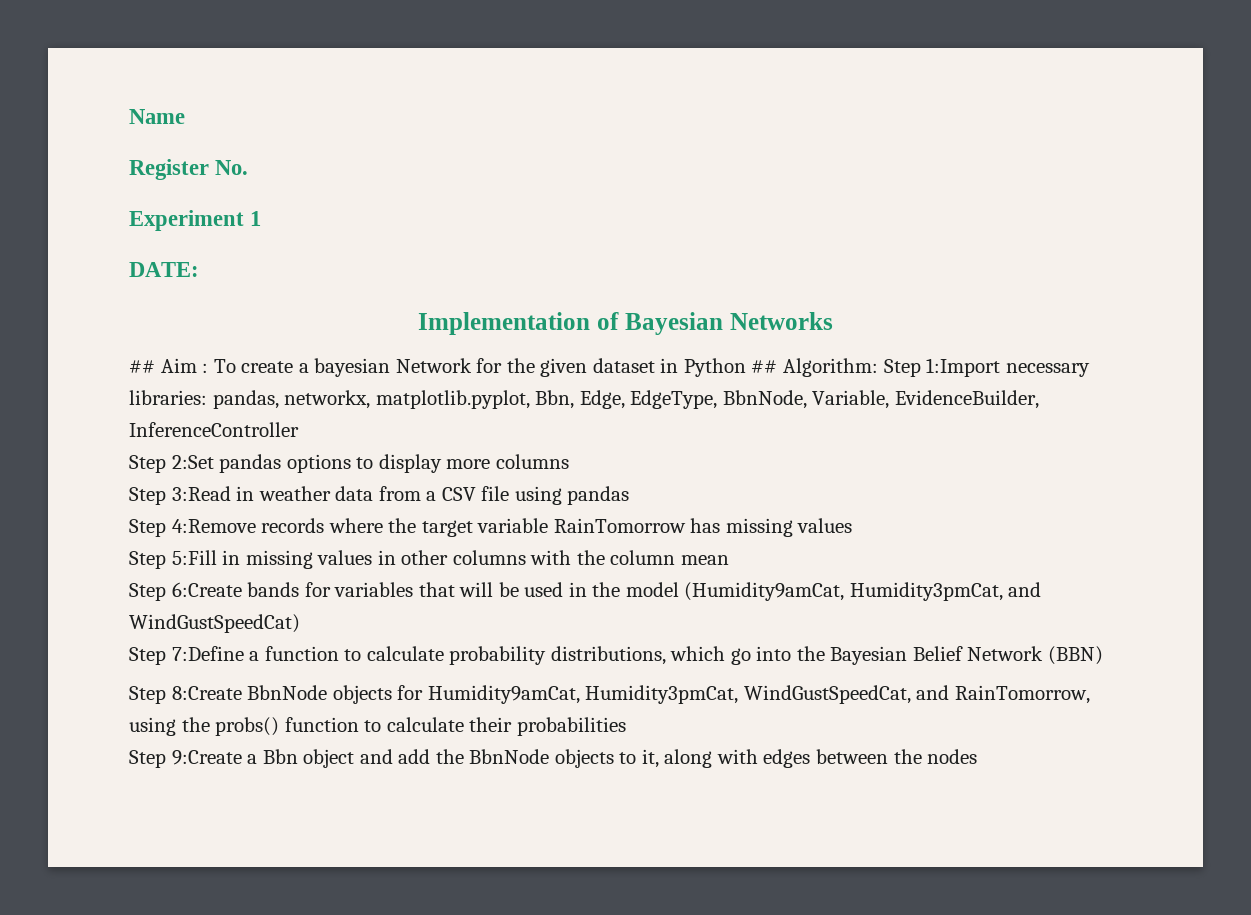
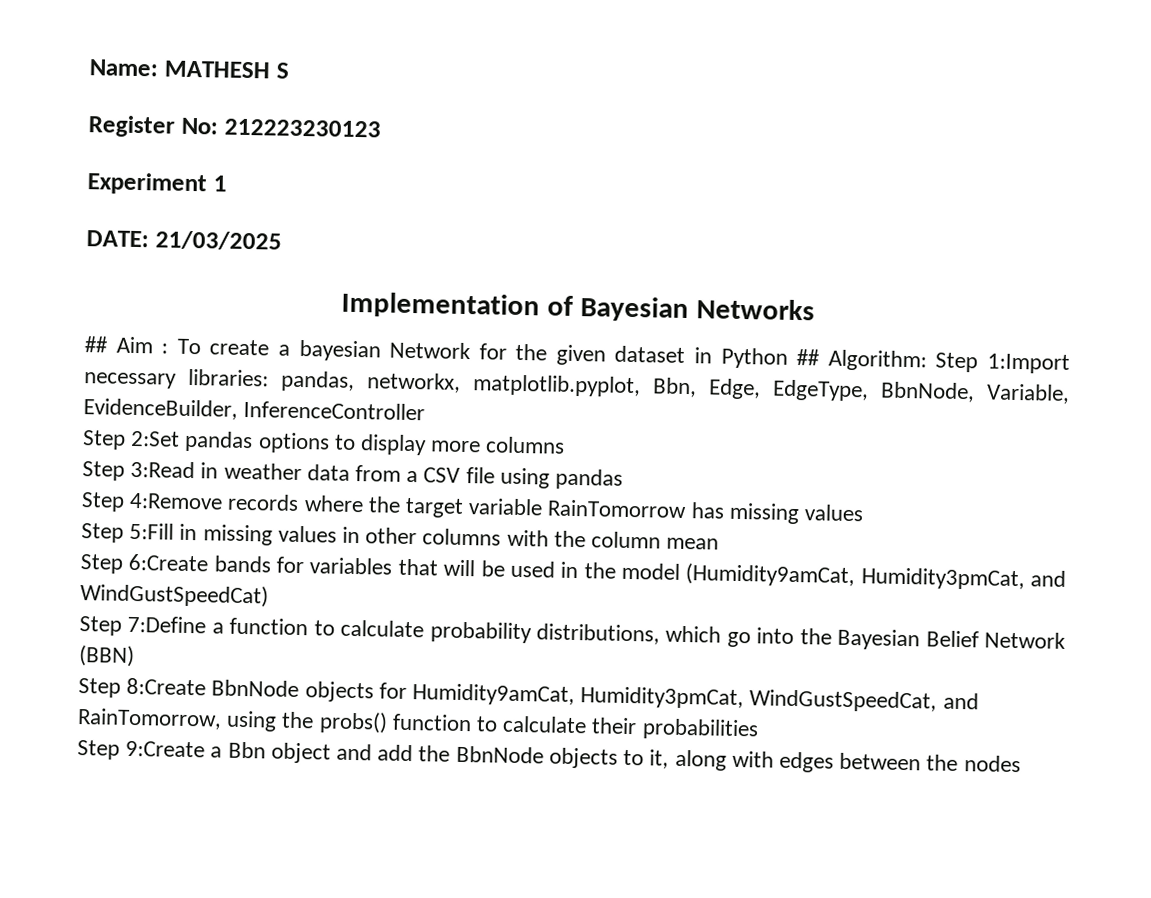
- Name
+ Name: MATHESH S
- Register No.
+ Register No: 212223230123
- DATE:
+ DATE: 21/03/2025

